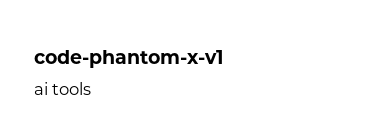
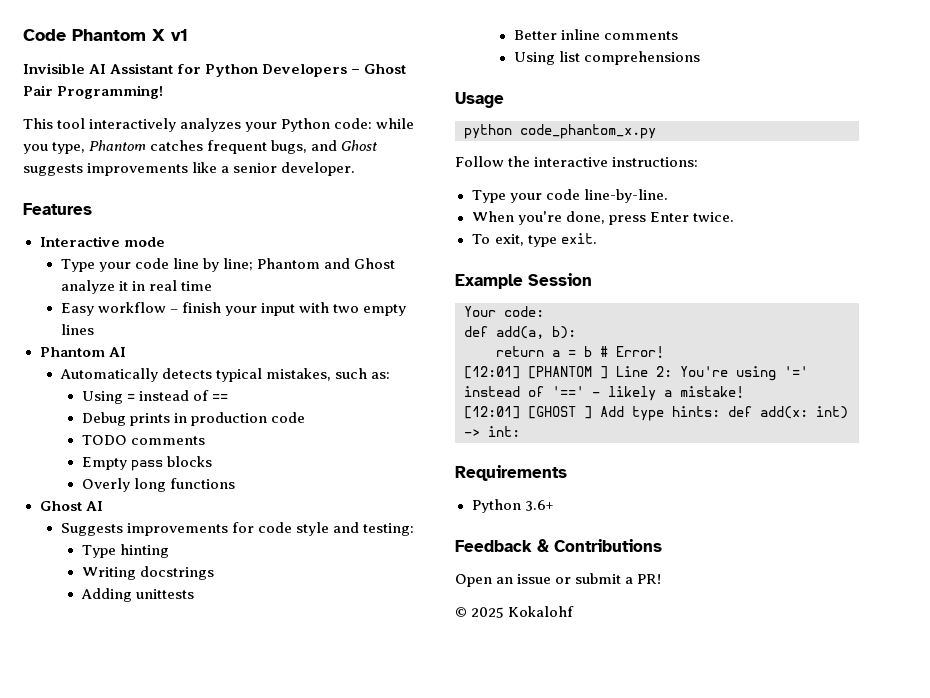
- code-phantom-x-v1
- ai tools
+ Code Phantom X v1
+ Invisible AI Assistant for Python Developers – Ghost Pair Programming!
+ This tool interactively analyzes your Python code: while you type, Phantom catches frequent bugs, and Ghost suggests improvements like a senior developer.
+ Features
+ Interactive mode
+ Type your code line by line; Phantom and Ghost analyze it in real time
+ Easy workflow – finish your input with two empty lines
+ Phantom AI
+ Automatically detects typical mistakes, such as:
+ Using = instead of ==
+ Debug prints in production code
+ TODO comments
+ Empty pass blocks
+ Overly long functions
+ Ghost AI
+ Suggests improvements for code style and testing:
+ Type hinting
+ Writing docstrings
+ Adding unittests
+ Better inline comments
+ Using list comprehensions
+ Usage
+ python code_phantom_x.py
+ Follow the interactive instructions:
+ Type your code line-by-line.
+ When you're done, press Enter twice.
+ To exit, type exit.
+ Example Session
+ Your code:
+ def add(a, b):
+ return a = b # Error!
+ [12:01] [PHANTOM ] Line 2: You're using '=' instead of '==' – likely a mistake!
+ [12:01] [GHOST ] Add type hints: def add(x: int) -> int:
+ Requirements
+ Python 3.6+
+ Feedback & Contributions
+ Open an issue or submit a PR!
+ © 2025 Kokalohf

